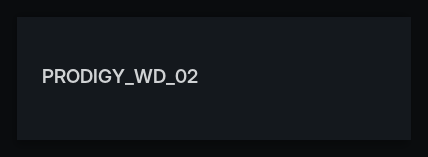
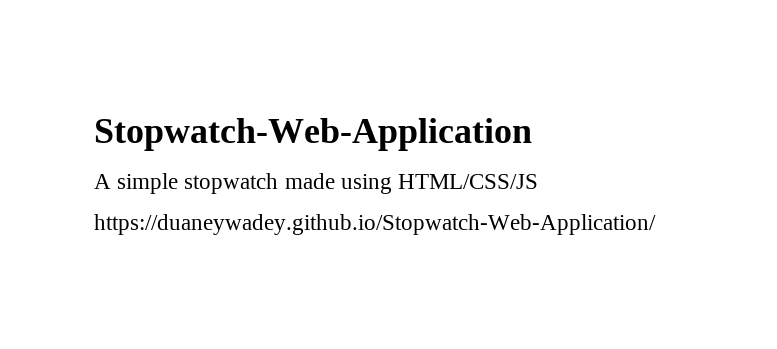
- PRODIGY_WD_02
+ Stopwatch-Web-Application
+ A simple stopwatch made using HTML/CSS/JS
+ https://duaneywadey.github.io/Stopwatch-Web-Application/

